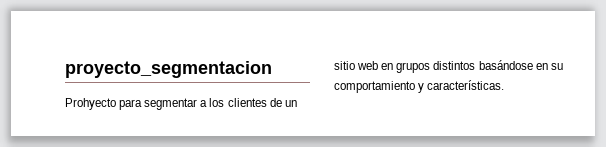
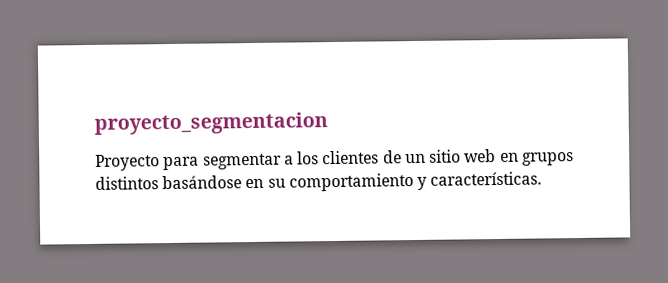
- Prohyecto para segmentar a los clientes de un sitio web en grupos distintos basándose en su comportamiento y características.
+ Proyecto para segmentar a los clientes de un sitio web en grupos distintos basándose en su comportamiento y características.

